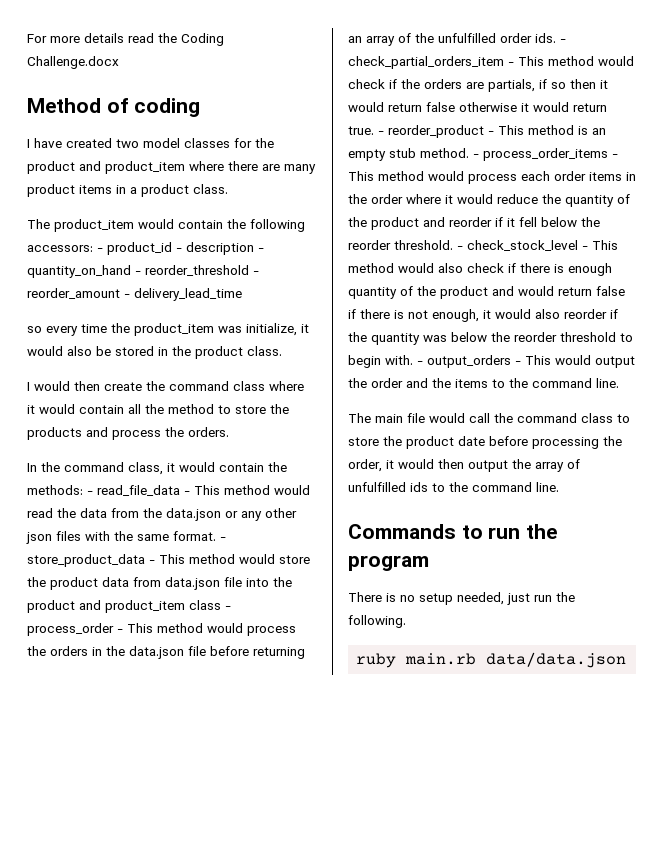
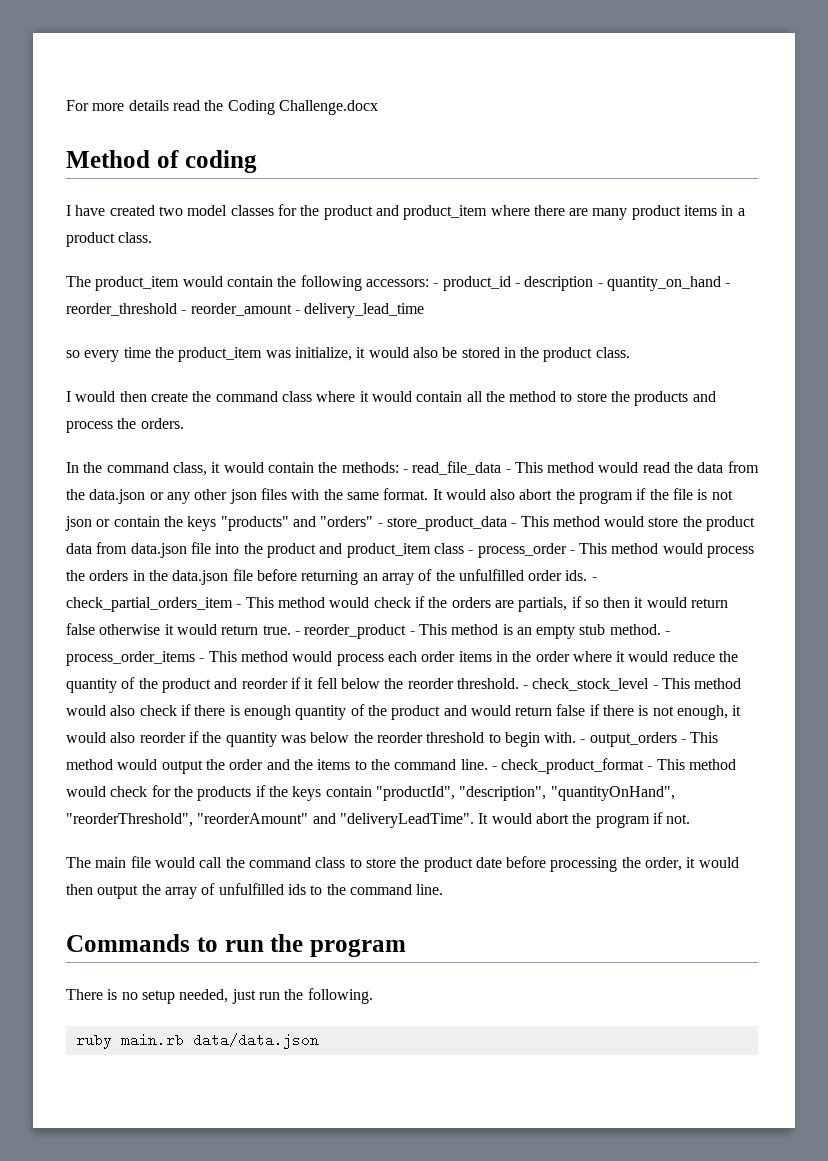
- - store_product_data - This method would store the product data from data.json file into the product and product_item class - process_order - This method would process the orders in the data.json file before returning an array of the unfulfilled order ids.
+ It would also abort the program if the file is not json or contain the keys "products" and "orders" - store_product_data - This method would store the product data from data.json file into the product and product_item class - process_order - This method would process the orders in the data.json file before returning an array of the unfulfilled order ids.
- - output_orders - This would output the order and the items to the command line.
+ - output_orders - This method would output the order and the items to the command line. - check_product_format - This method would check for the products if the keys contain "productId", "description", "quantityOnHand", "reorderThreshold", "reorderAmount" and "deliveryLeadTime". It would abort the program if not.

